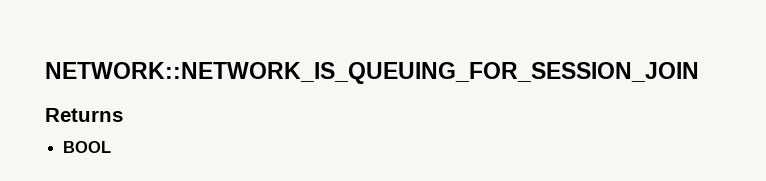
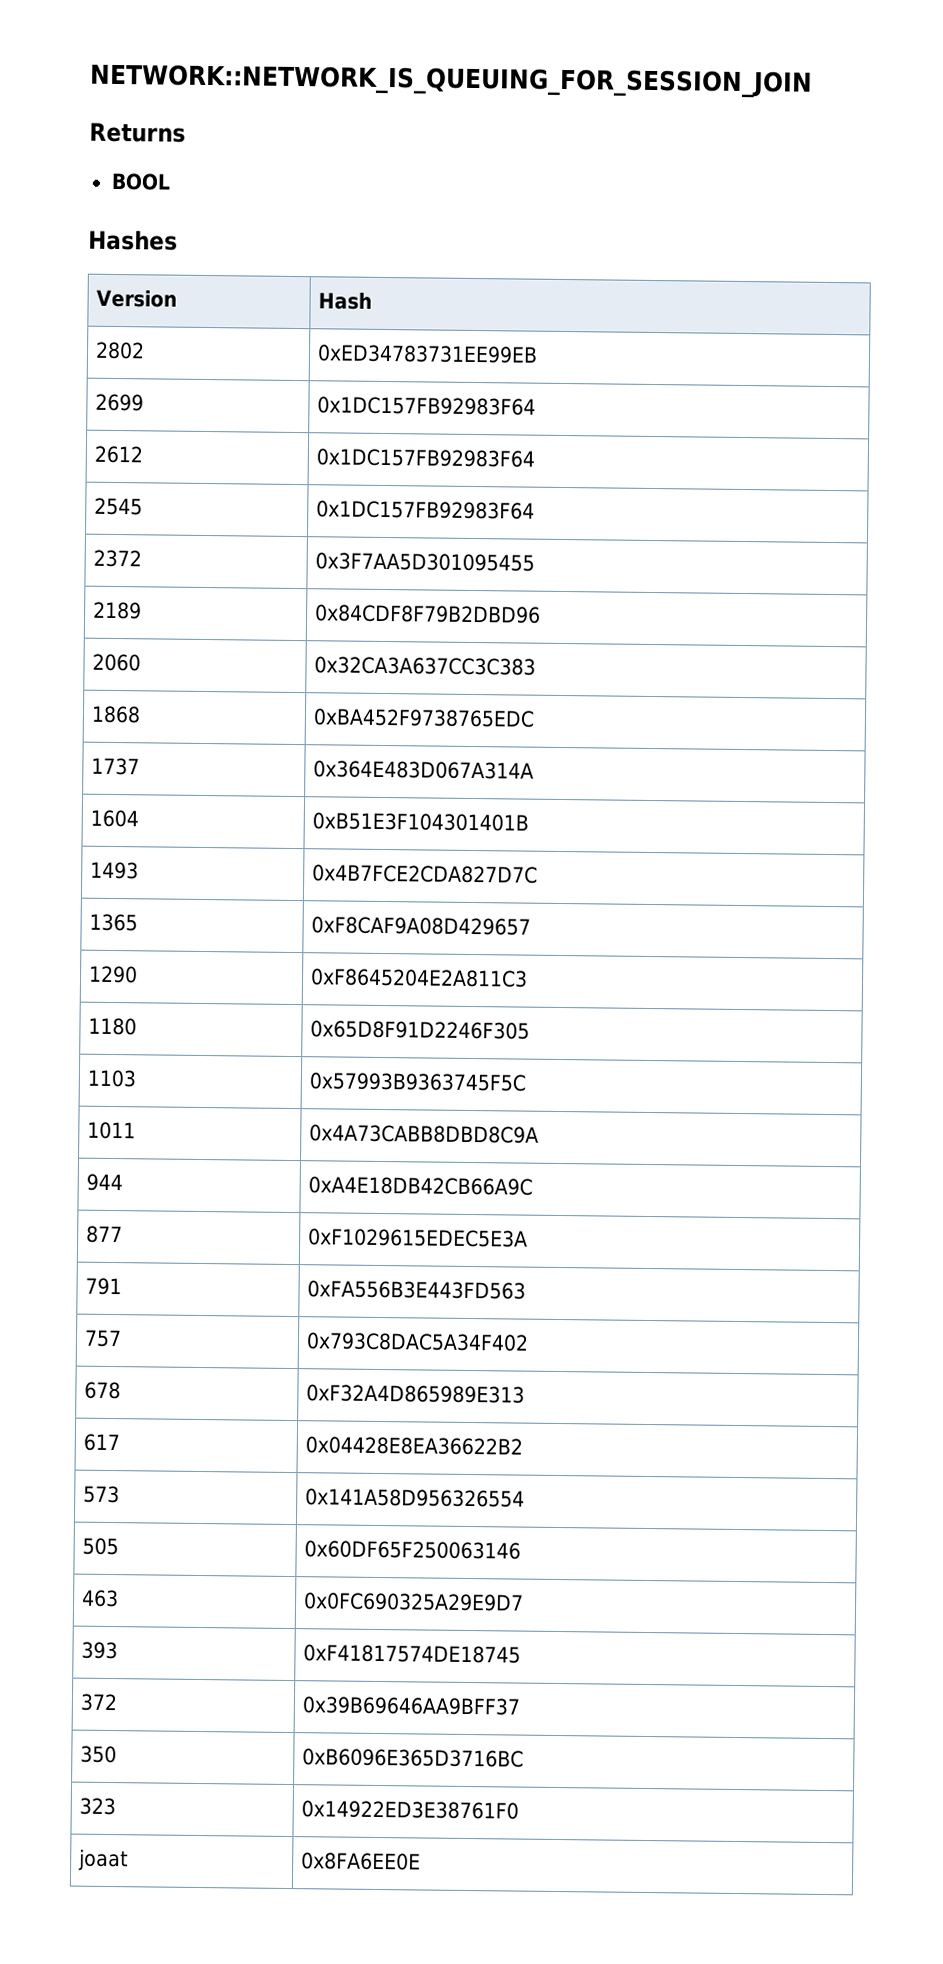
+ Hashes
+ Version | Hash
+ 2802 | 0xED34783731EE99EB
+ 2699 | 0x1DC157FB92983F64
+ 2612 | 0x1DC157FB92983F64
+ 2545 | 0x1DC157FB92983F64
+ 2372 | 0x3F7AA5D301095455
+ 2189 | 0x84CDF8F79B2DBD96
+ 2060 | 0x32CA3A637CC3C383
+ 1868 | 0xBA452F9738765EDC
+ 1737 | 0x364E483D067A314A
+ 1604 | 0xB51E3F104301401B
+ 1493 | 0x4B7FCE2CDA827D7C
+ 1365 | 0xF8CAF9A08D429657
+ 1290 | 0xF8645204E2A811C3
+ 1180 | 0x65D8F91D2246F305
+ 1103 | 0x57993B9363745F5C
+ 1011 | 0x4A73CABB8DBD8C9A
+ 944 | 0xA4E18DB42CB66A9C
+ 877 | 0xF1029615EDEC5E3A
+ 791 | 0xFA556B3E443FD563
+ 757 | 0x793C8DAC5A34F402
+ 678 | 0xF32A4D865989E313
+ 617 | 0x04428E8EA36622B2
+ 573 | 0x141A58D956326554
+ 505 | 0x60DF65F250063146
+ 463 | 0x0FC690325A29E9D7
+ 393 | 0xF41817574DE18745
+ 372 | 0x39B69646AA9BFF37
+ 350 | 0xB6096E365D3716BC
+ 323 | 0x14922ED3E38761F0
+ joaat | 0x8FA6EE0E

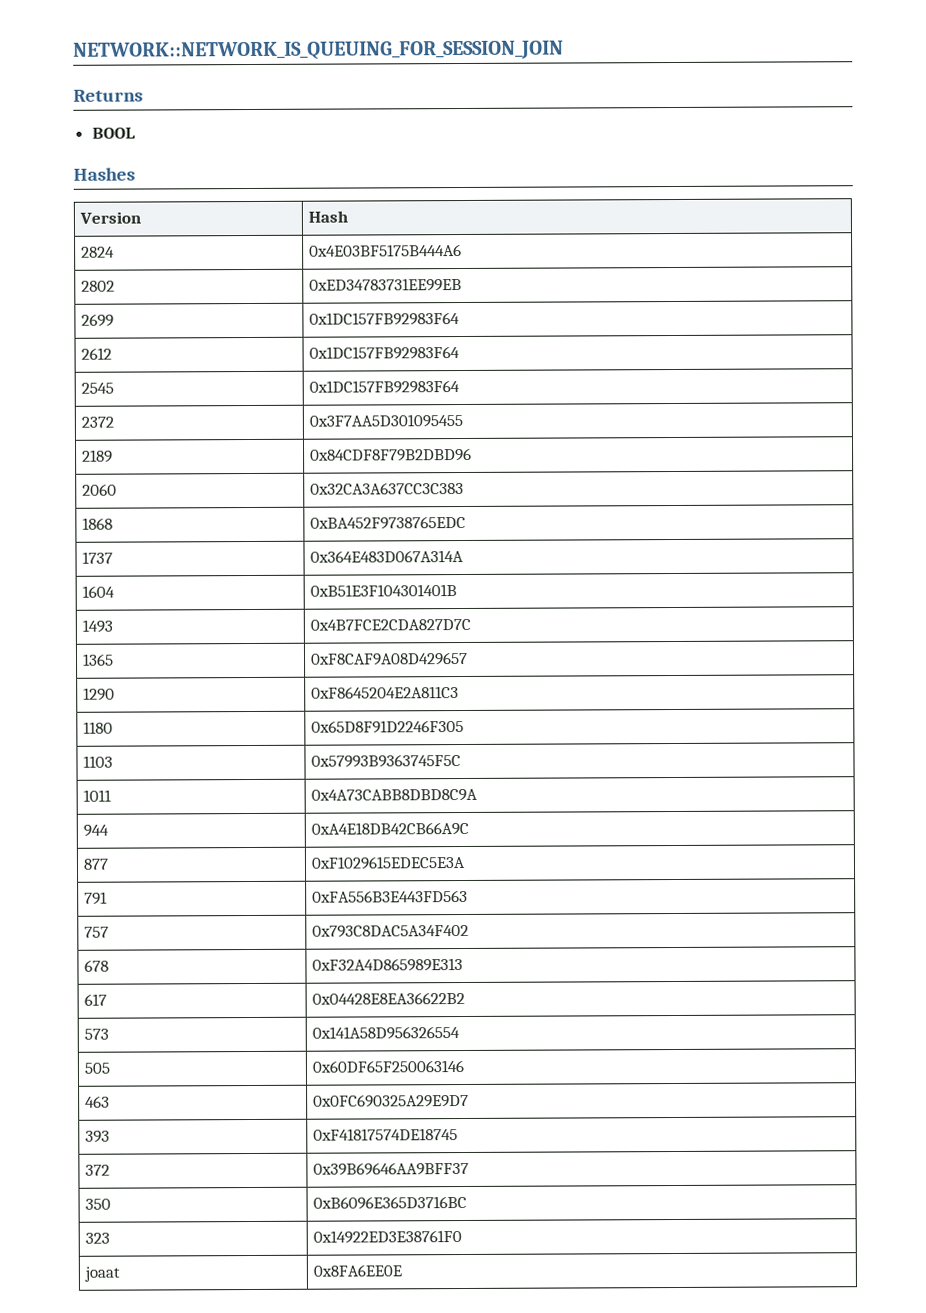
+ 2824 | 0x4E03BF5175B444A6

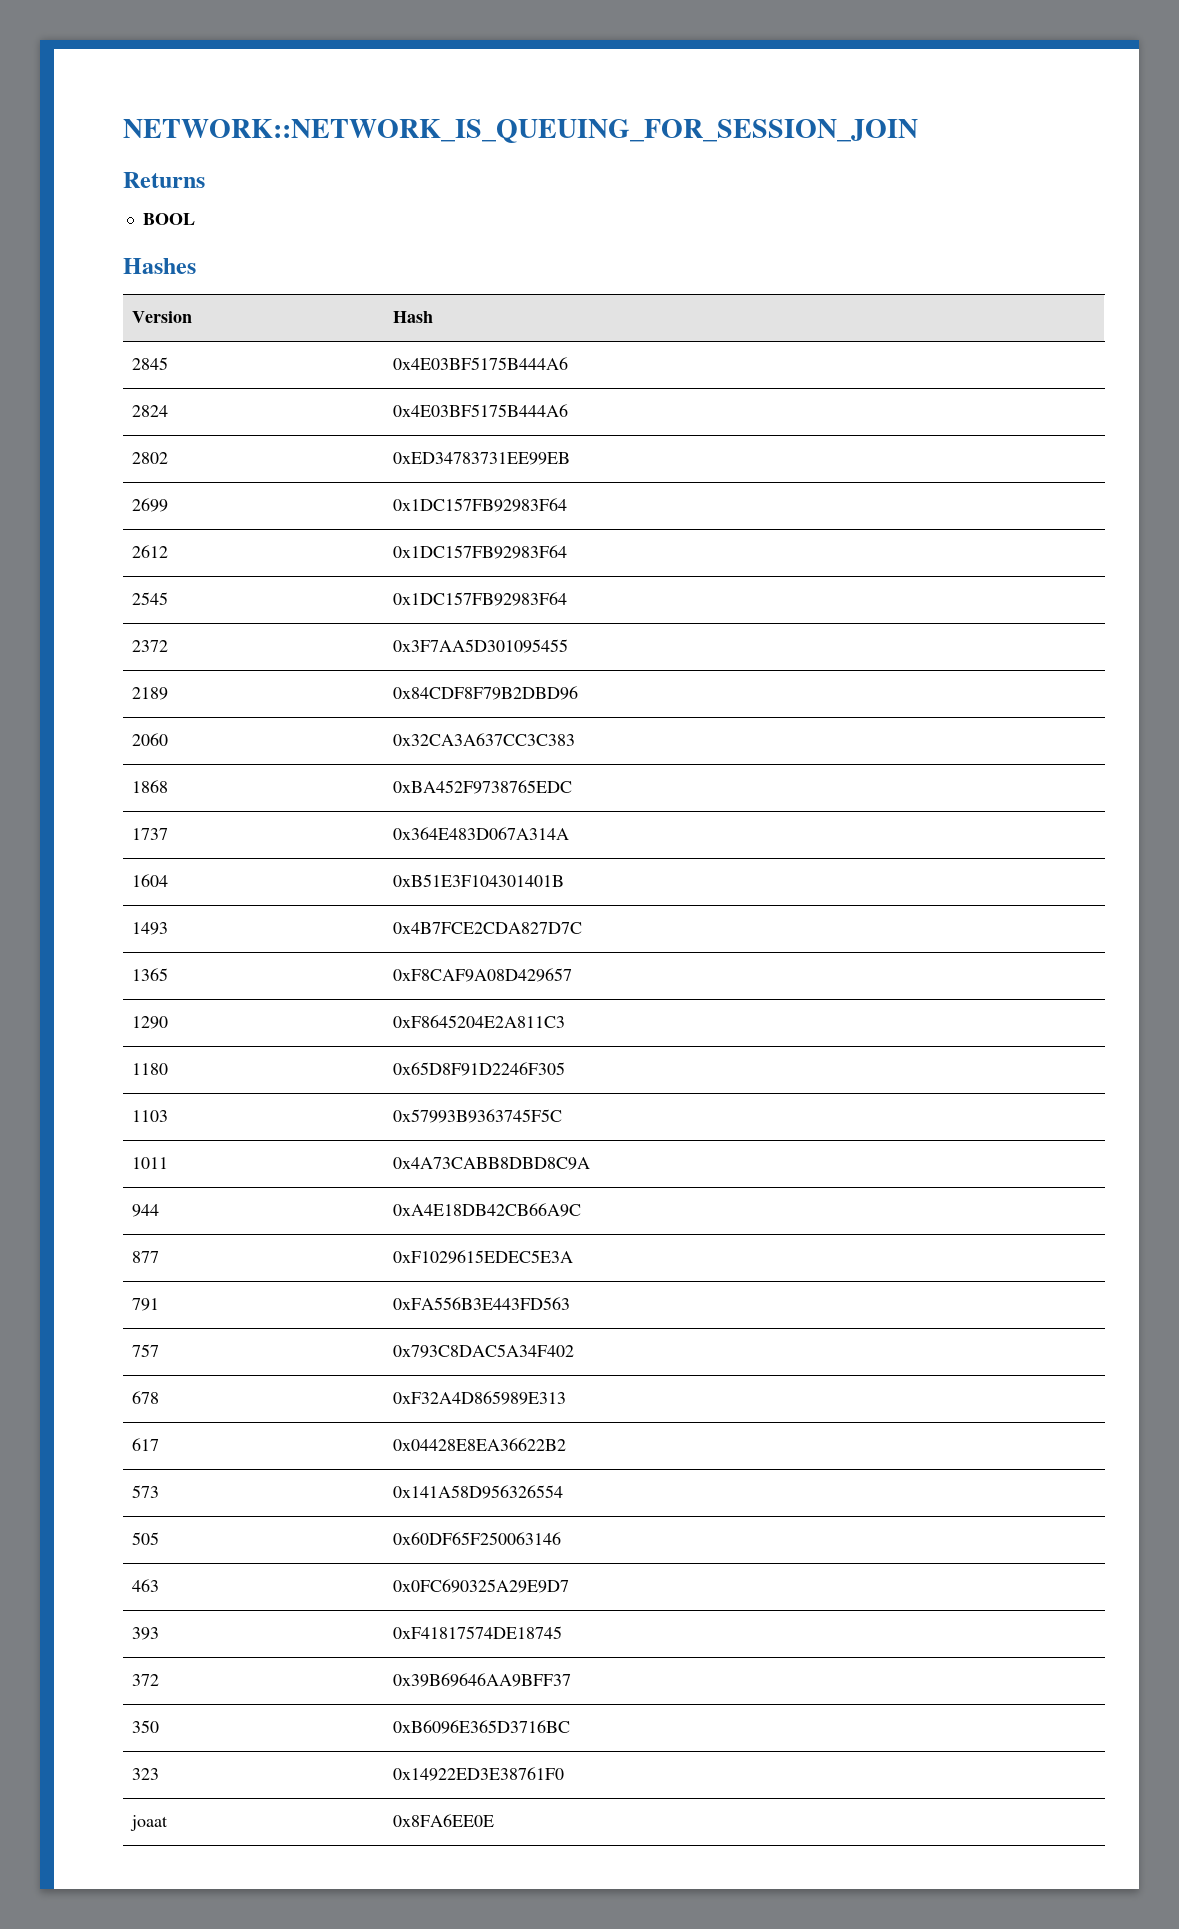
+ 2845 | 0x4E03BF5175B444A6

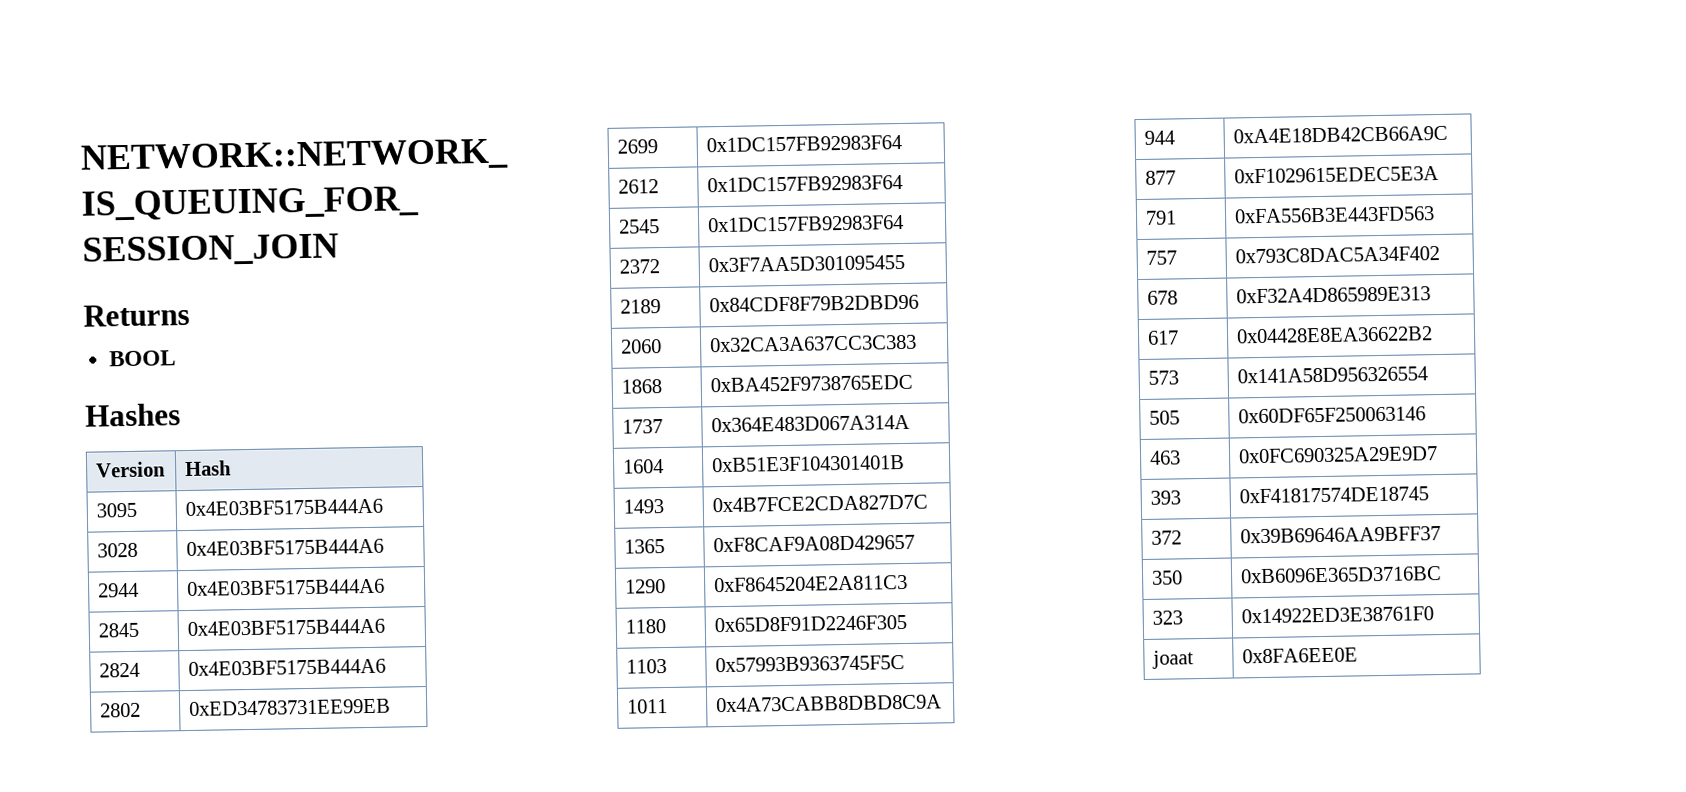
+ 3095 | 0x4E03BF5175B444A6
+ 3028 | 0x4E03BF5175B444A6
+ 2944 | 0x4E03BF5175B444A6

